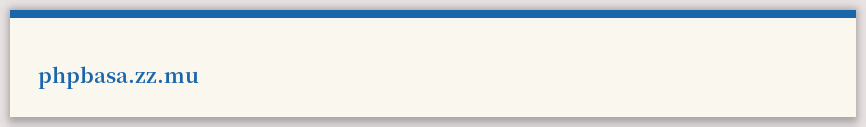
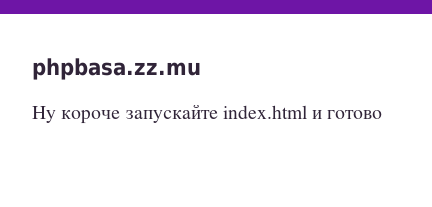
+ Ну короче запускайте index.html и готово

